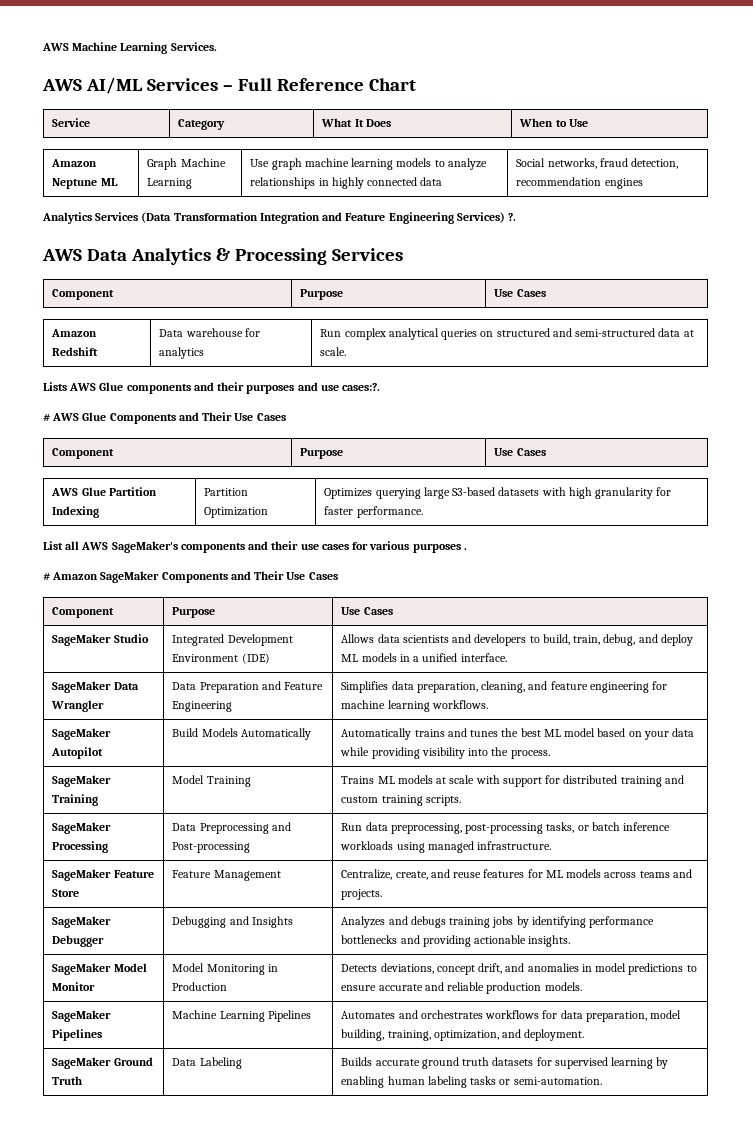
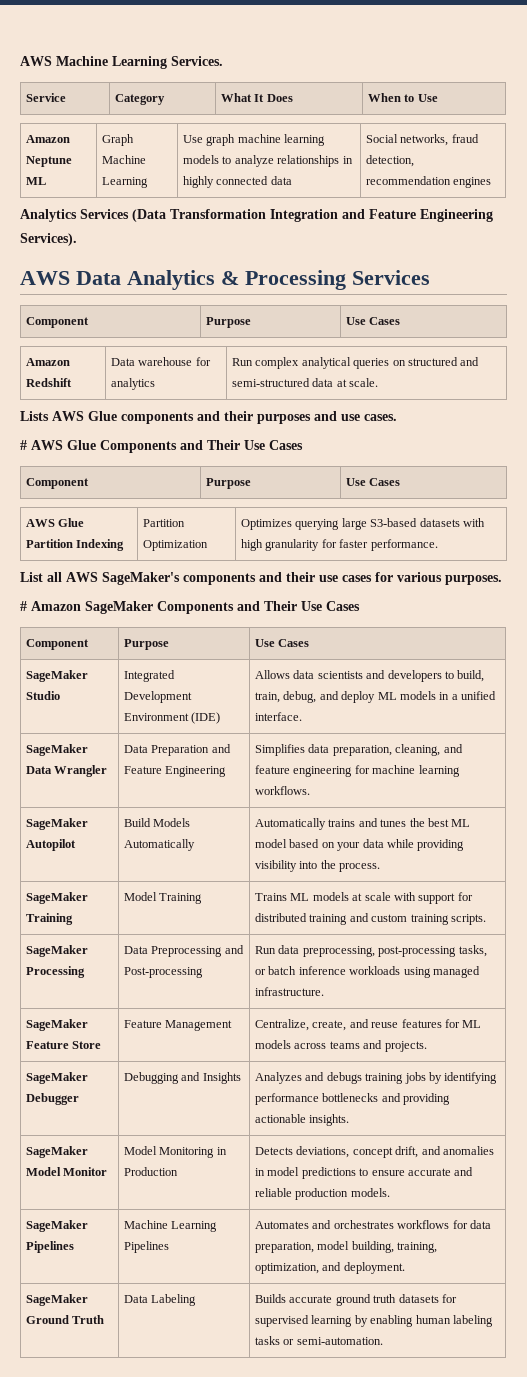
- AWS AI/ML Services – Full Reference Chart
- Analytics Services (Data Transformation Integration and Feature Engineering Services) ?.
+ Analytics Services (Data Transformation Integration and Feature Engineering Services).
- Lists AWS Glue components and their purposes and use cases:?.
+ Lists AWS Glue components and their purposes and use cases.
- List all AWS SageMaker's components and their use cases for various purposes .
+ List all AWS SageMaker's components and their use cases for various purposes.

